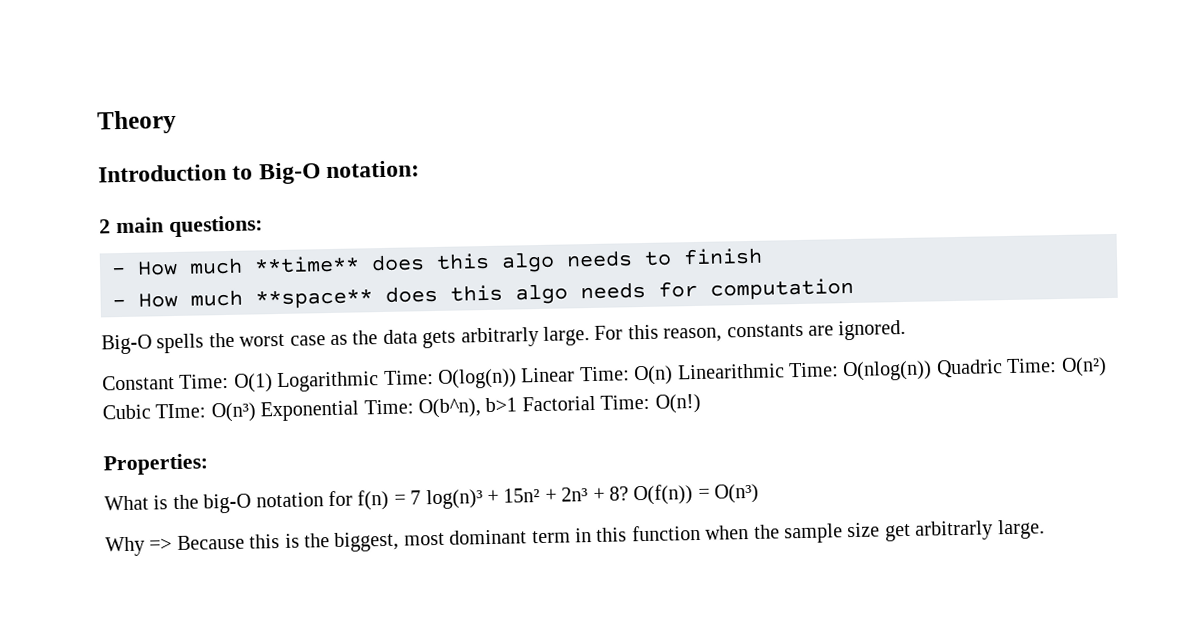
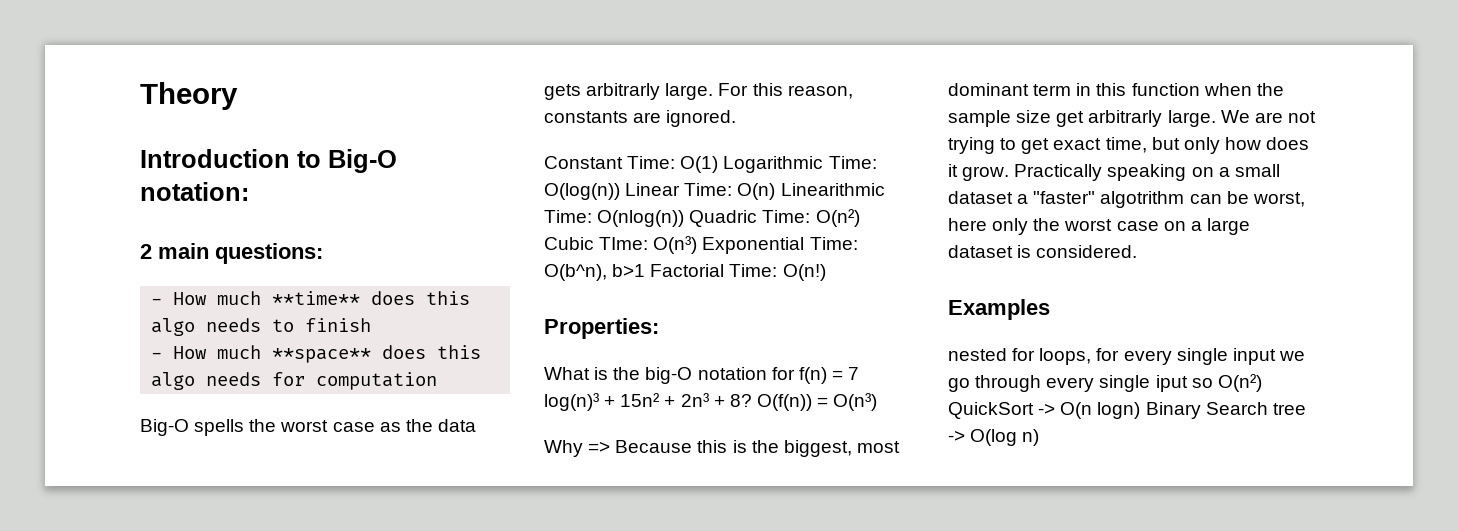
+ We are not trying to get exact time, but only how does it grow. Practically speaking on a small dataset a "faster" algotrithm can be worst, here only the worst case on a large dataset is considered.
+ Examples
+ nested for loops, for every single input we go through every single iput so O(n²) QuickSort -> O(n logn) Binary Search tree -> O(log n)

